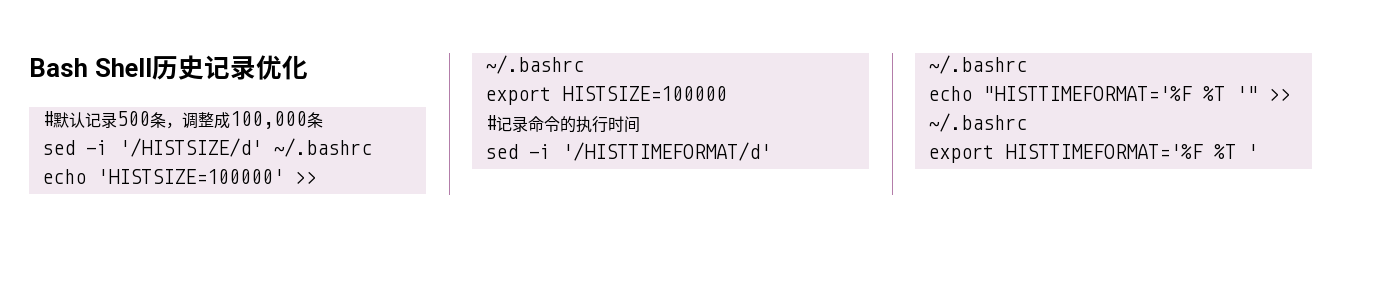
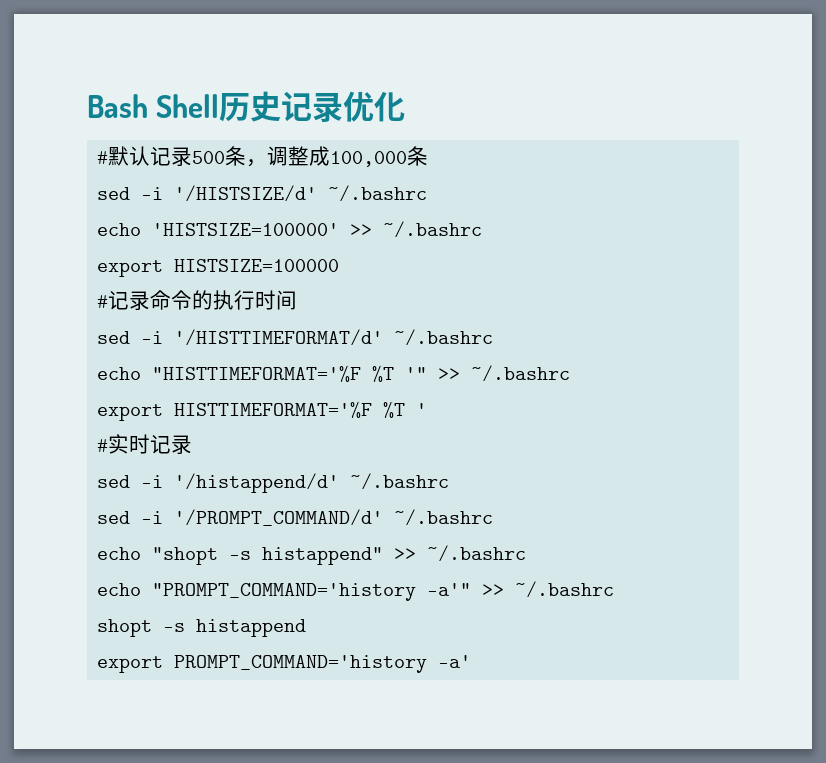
+ #实时记录
+ sed -i '/histappend/d' ~/.bashrc
+ sed -i '/PROMPT_COMMAND/d' ~/.bashrc
+ echo "shopt -s histappend" >> ~/.bashrc
+ echo "PROMPT_COMMAND='history -a'" >> ~/.bashrc
+ shopt -s histappend
+ export PROMPT_COMMAND='history -a'

